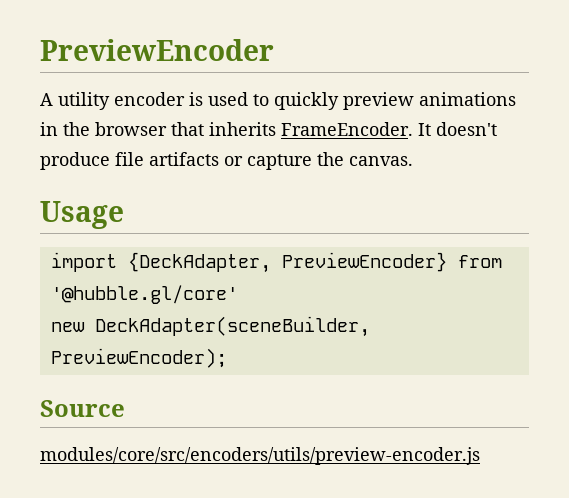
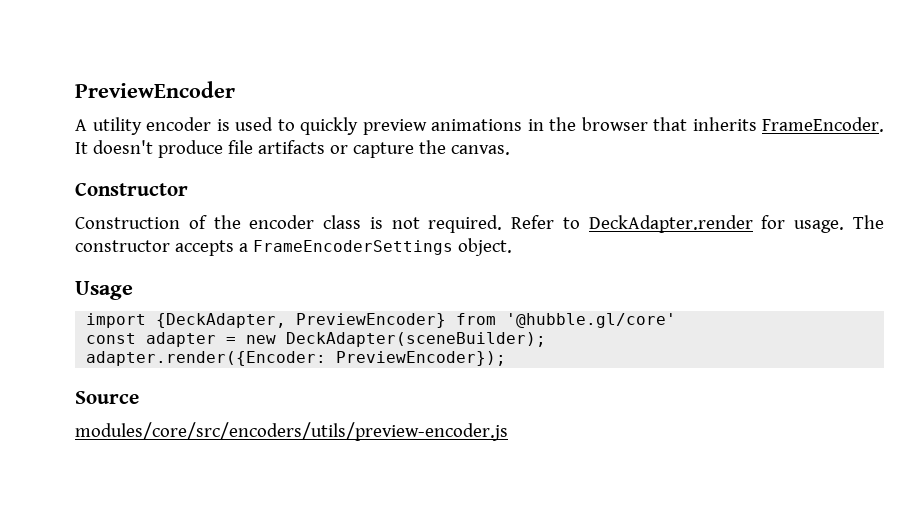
+ Constructor
+ Construction of the encoder class is not required. Refer to DeckAdapter.render for usage. The constructor accepts a FrameEncoderSettings object.
- new DeckAdapter(sceneBuilder, PreviewEncoder);
+ const adapter = new DeckAdapter(sceneBuilder);
+ adapter.render({Encoder: PreviewEncoder});

